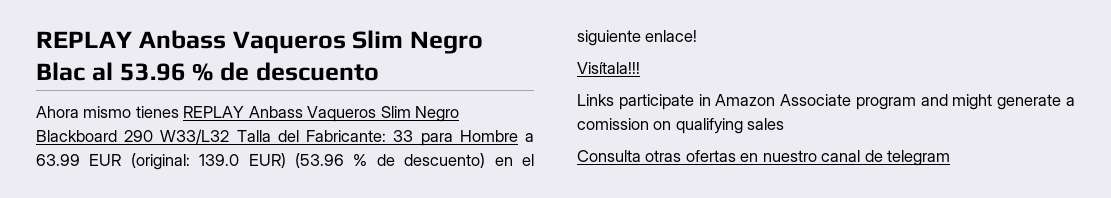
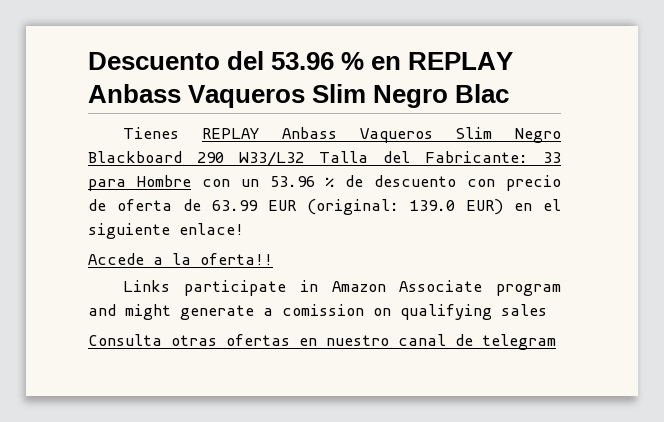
- REPLAY Anbass Vaqueros Slim Negro Blac al 53.96 % de descuento
- Ahora mismo tienes REPLAY Anbass Vaqueros Slim Negro Blackboard 290 W33/L32 Talla del Fabricante: 33 para Hombre a 63.99 EUR (original: 139.0 EUR) (53.96 % de descuento) en el siguiente enlace!
+ Descuento del 53.96 % en REPLAY Anbass Vaqueros Slim Negro Blac
+ Tienes REPLAY Anbass Vaqueros Slim Negro Blackboard 290 W33/L32 Talla del Fabricante: 33 para Hombre con un 53.96 % de descuento con precio de oferta de 63.99 EUR (original: 139.0 EUR) en el siguiente enlace!
- Visítala!!!
+ Accede a la oferta!!

